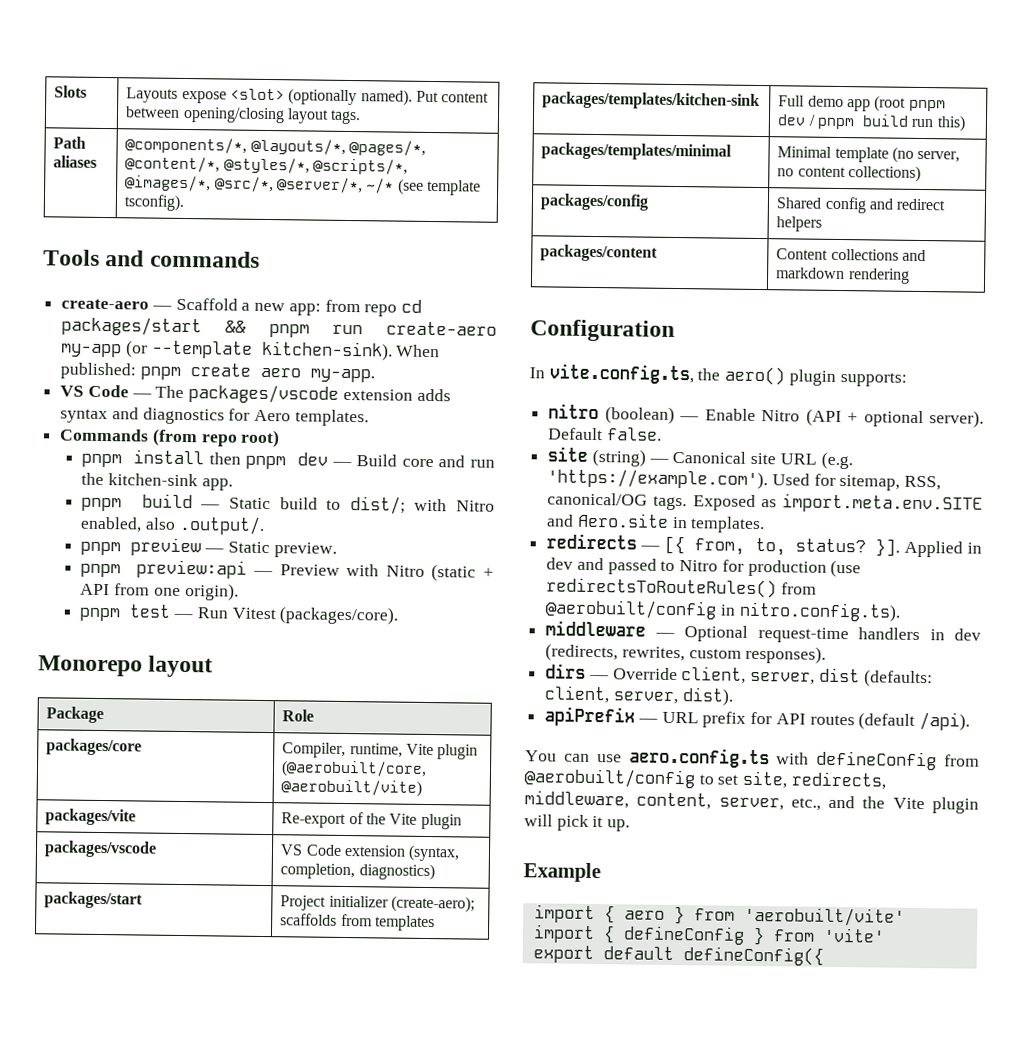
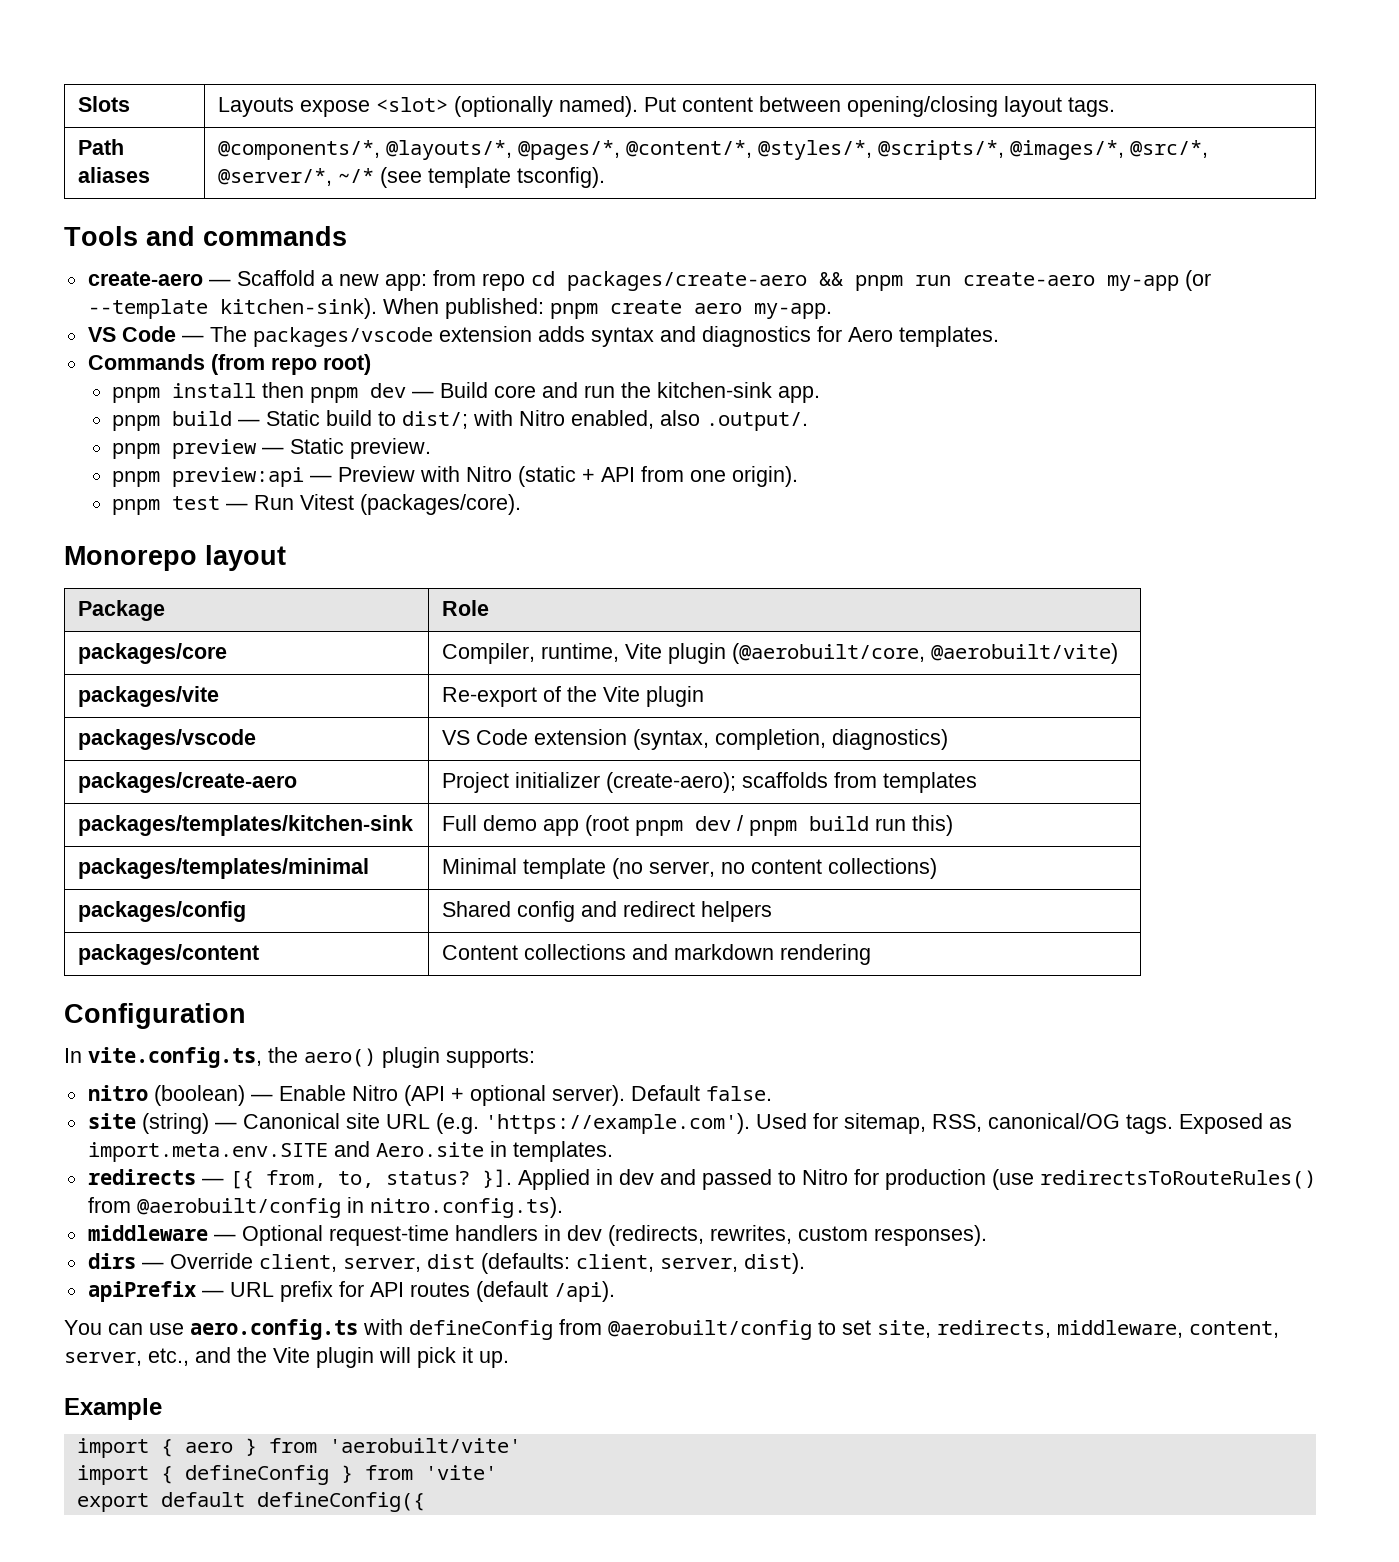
- create-aero — Scaffold a new app: from repo cd packages/start && pnpm run create-aero my-app (or --template kitchen-sink).
+ create-aero — Scaffold a new app: from repo cd packages/create-aero && pnpm run create-aero my-app (or --template kitchen-sink).
- packages/start | Project initializer (create-aero); scaffolds from templates
+ packages/create-aero | Project initializer (create-aero); scaffolds from templates

